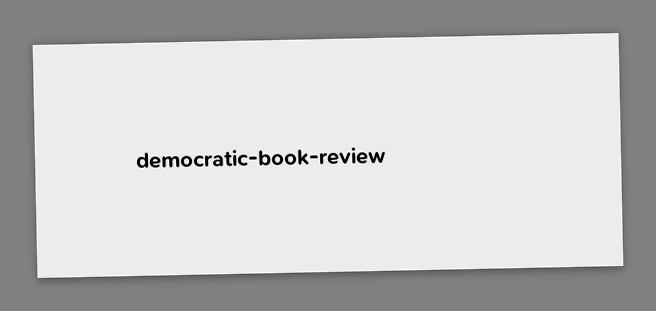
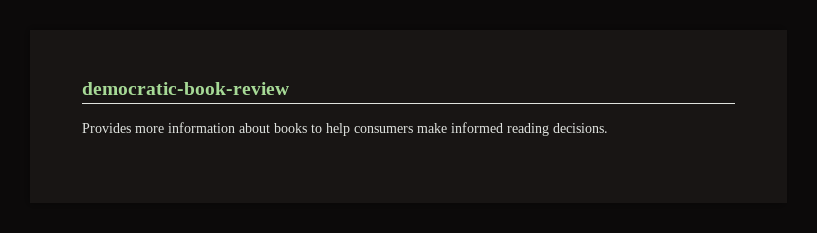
+ Provides more information about books to help consumers make informed reading decisions.

